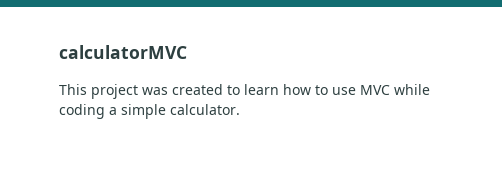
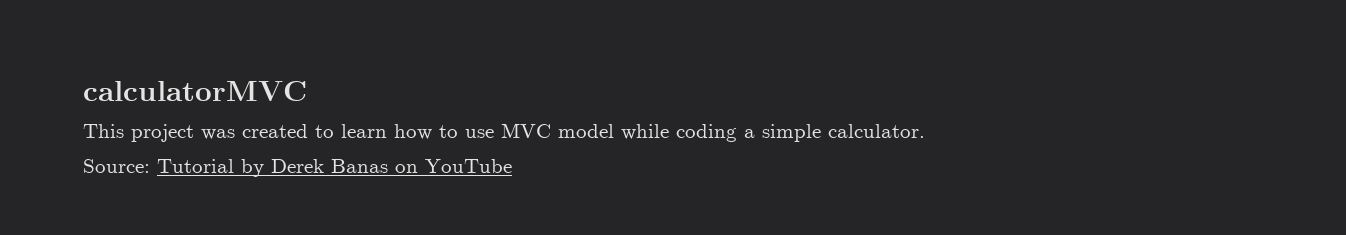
- This project was created to learn how to use MVC while coding a simple calculator.
+ This project was created to learn how to use MVC model while coding a simple calculator.
+ Source: Tutorial by Derek Banas on YouTube

